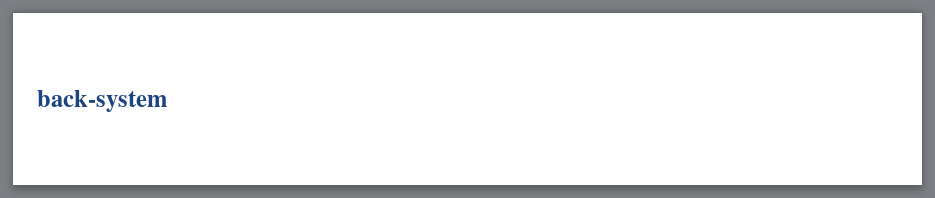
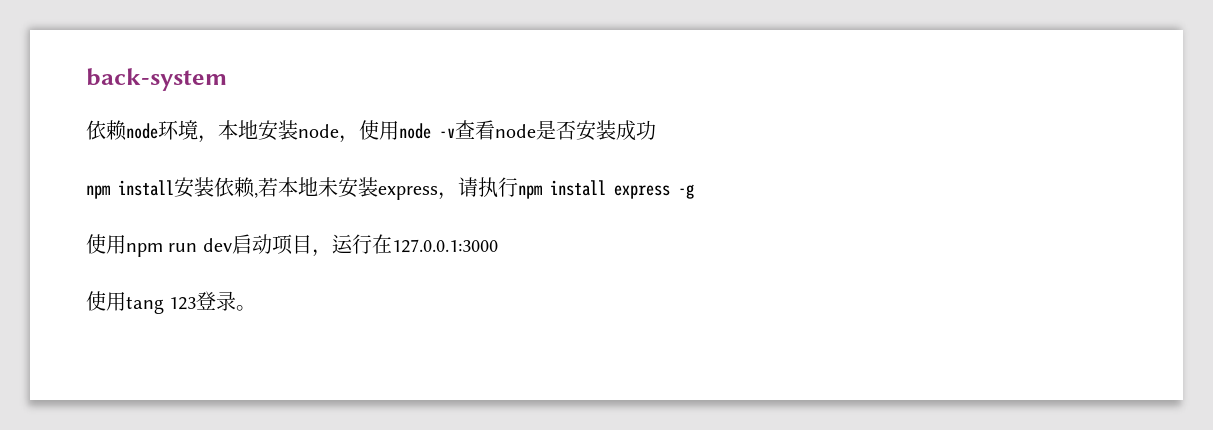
+ 依赖node环境，本地安装node，使用node -v查看node是否安装成功
+ npm install安装依赖,若本地未安装express，请执行npm install express -g
+ 使用npm run dev启动项目，运行在127.0.0.1:3000
+ 使用tang 123登录。

